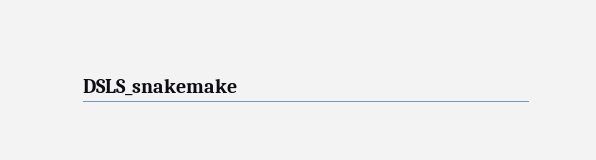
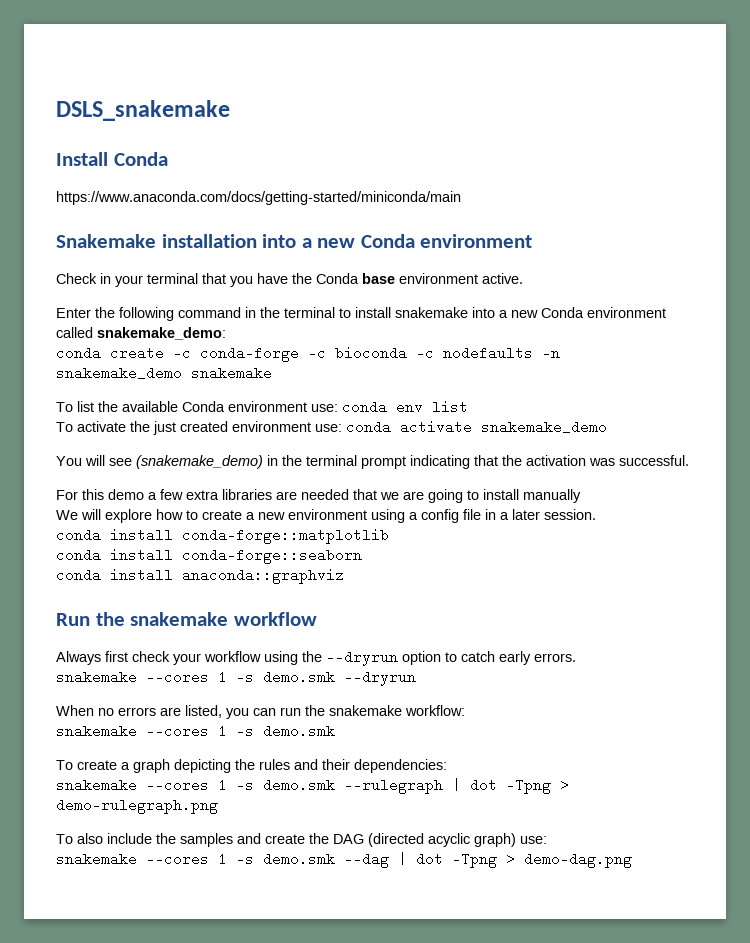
+ Install Conda
+ https://www.anaconda.com/docs/getting-started/miniconda/main
+ Snakemake installation into a new Conda environment
+ Check in your terminal that you have the Conda base environment active.
+ Enter the following command in the terminal to install snakemake into a new Conda environment called snakemake_demo:
+ conda create -c conda-forge -c bioconda -c nodefaults -n snakemake_demo snakemake
+ To list the available Conda environment use: conda env list
+ To activate the just created environment use: conda activate snakemake_demo
+ You will see (snakemake_demo) in the terminal prompt indicating that the activation was successful.
+ For this demo a few extra libraries are needed that we are going to install manually
+ We will explore how to create a new environment using a config file in a later session.
+ conda install conda-forge::matplotlib
+ conda install conda-forge::seaborn
+ conda install anaconda::graphviz
+ Run the snakemake workflow
+ Always first check your workflow using the --dryrun option to catch early errors.
+ snakemake --cores 1 -s demo.smk --dryrun
+ When no errors are listed, you can run the snakemake workflow:
+ snakemake --cores 1 -s demo.smk
+ To create a graph depicting the rules and their dependencies:
+ snakemake --cores 1 -s demo.smk --rulegraph | dot -Tpng > demo-rulegraph.png
+ To also include the samples and create the DAG (directed acyclic graph) use:
+ snakemake --cores 1 -s demo.smk --dag | dot -Tpng > demo-dag.png

